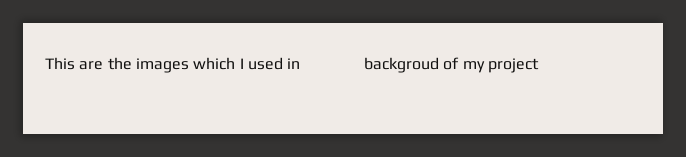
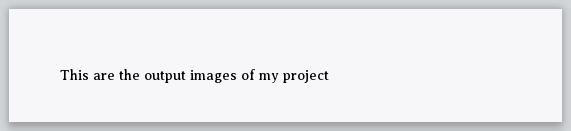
- This are the images which I used in backgroud of my project
+ This are the output images of my project

